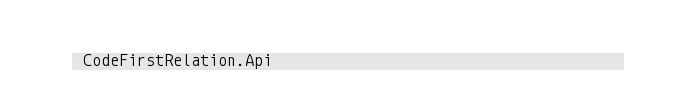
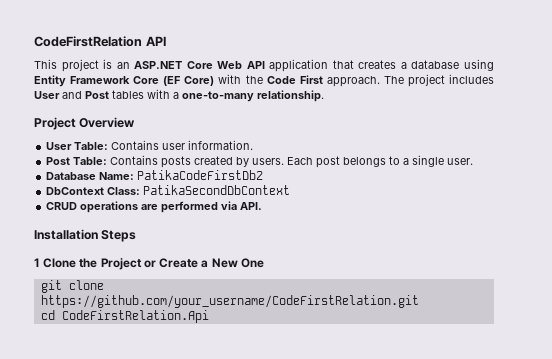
- CodeFirstRelation.Api
+ CodeFirstRelation API
+ This project is an ASP.NET Core Web API application that creates a database using Entity Framework Core (EF Core) with the Code First approach. The project includes User and Post tables with a one-to-many relationship.
+ Project Overview
+ User Table: Contains user information.
+ Post Table: Contains posts created by users. Each post belongs to a single user.
+ Database Name: PatikaCodeFirstDb2
+ DbContext Class: PatikaSecondDbContext
+ CRUD operations are performed via API.
+ Installation Steps
+ 1 Clone the Project or Create a New One
+ git clone https://github.com/your_username/CodeFirstRelation.git
+ cd CodeFirstRelation.Api

